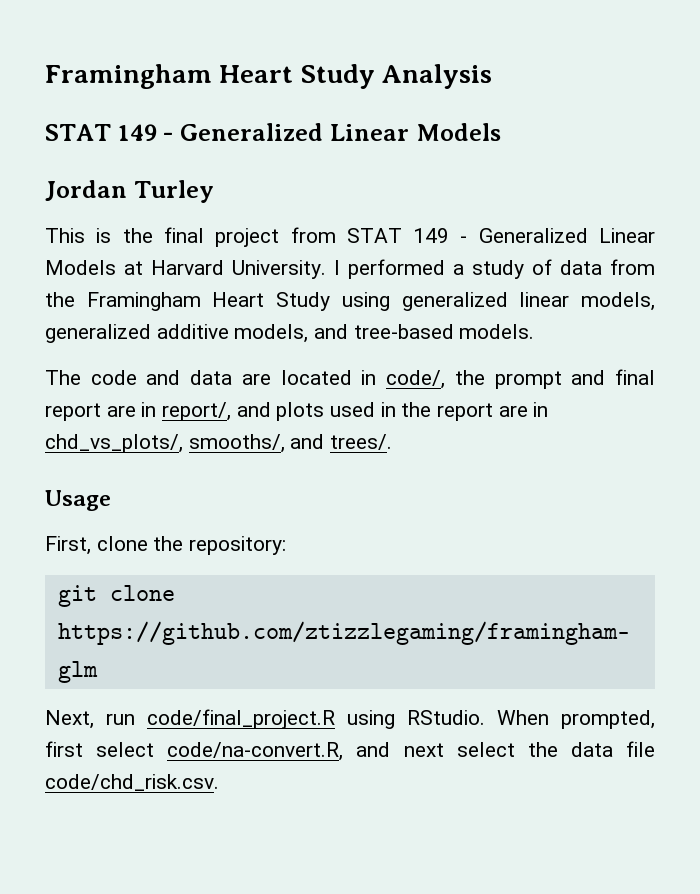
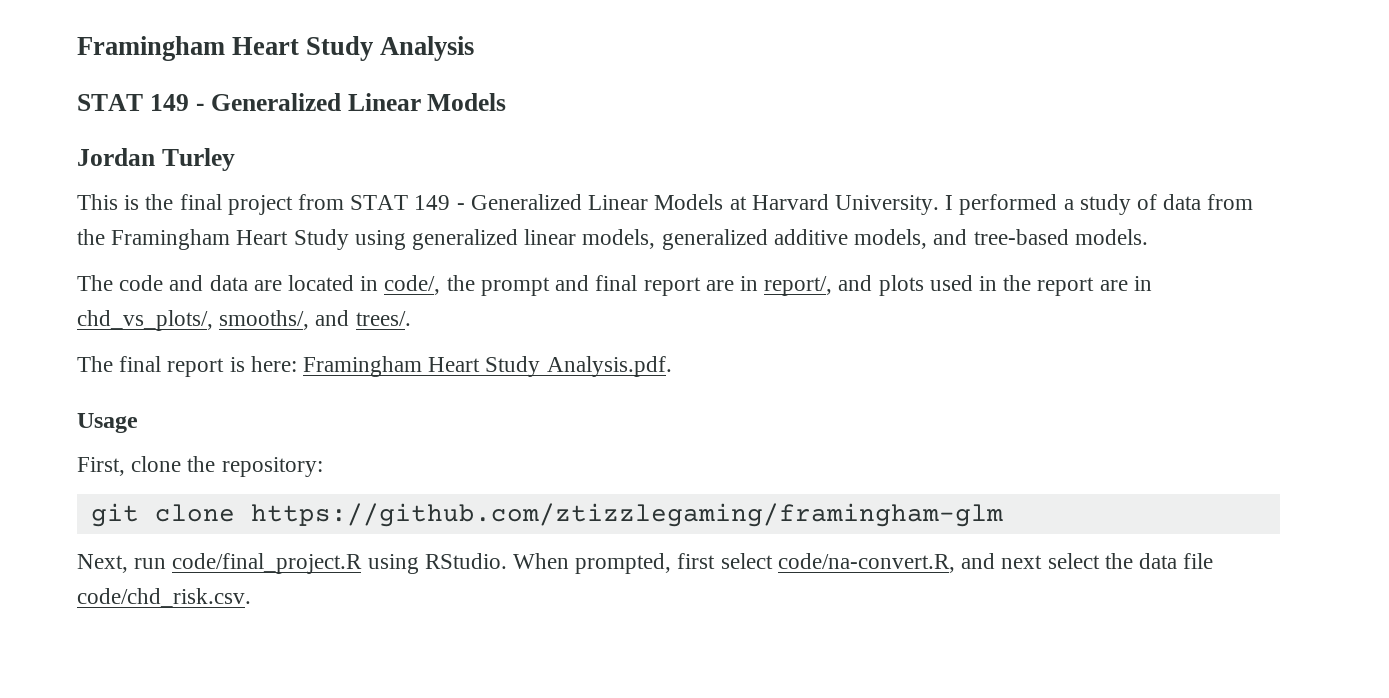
+ The final report is here: Framingham Heart Study Analysis.pdf.

